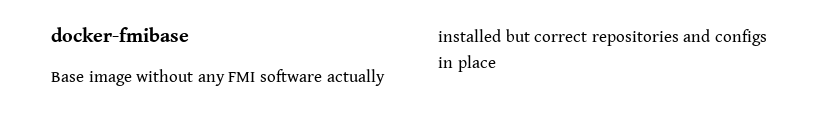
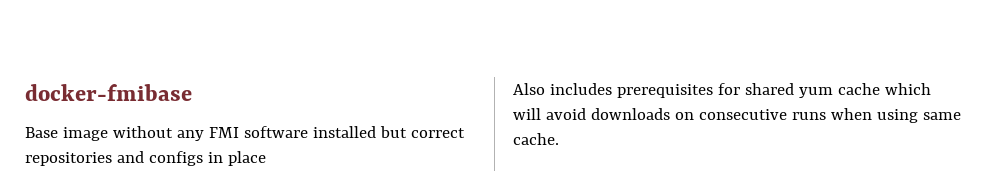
- Base image without any FMI software actually installed but correct repositories and configs in place
+ Base image without any FMI software installed but correct repositories and configs in place
+ Also includes prerequisites for shared yum cache which will avoid downloads on consecutive runs when using same cache.

